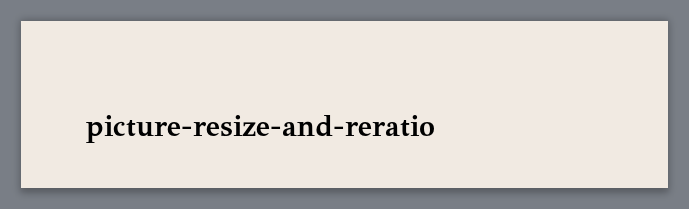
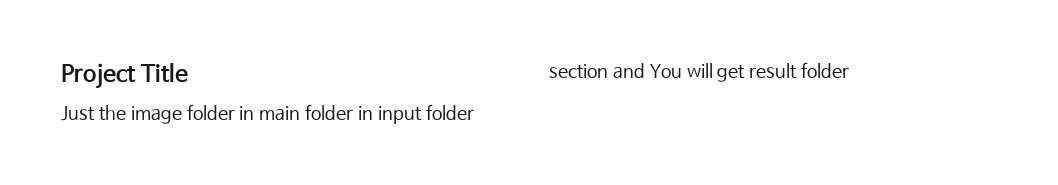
- picture-resize-and-reratio
+ Project Title
+ Just the image folder in main folder in input folder section and You will get result folder

